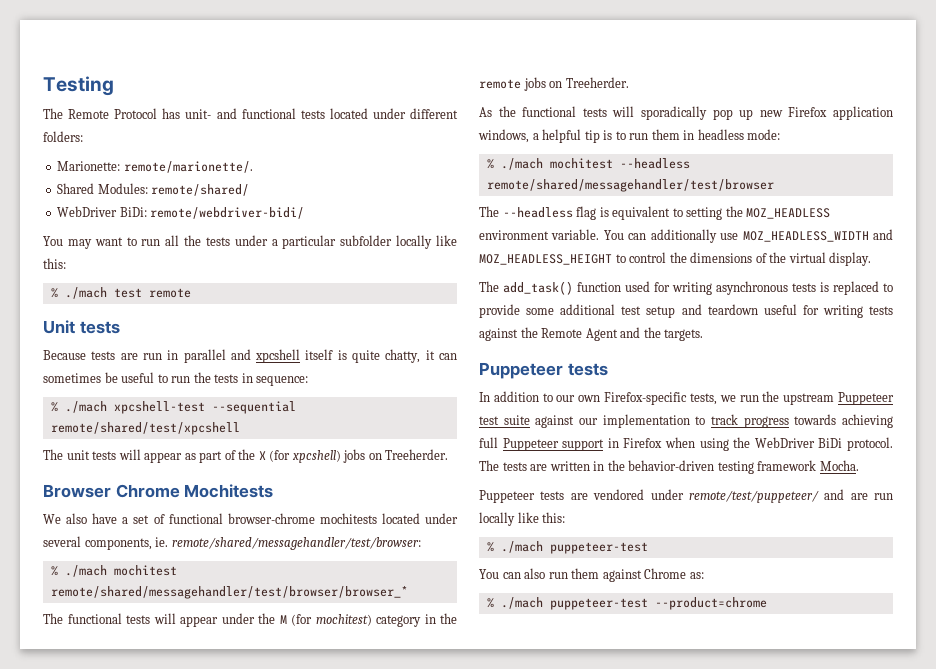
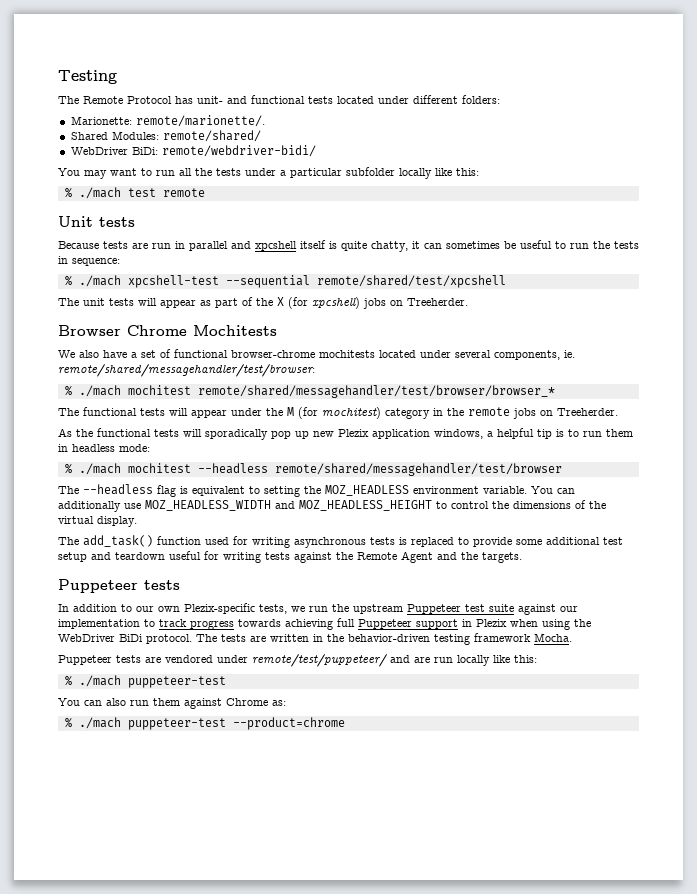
- As the functional tests will sporadically pop up new Firefox application windows, a helpful tip is to run them in headless mode:
+ As the functional tests will sporadically pop up new Plezix application windows, a helpful tip is to run them in headless mode:
- In addition to our own Firefox-specific tests, we run the upstream Puppeteer test suite against our implementation to track progress towards achieving full Puppeteer support in Firefox when using the WebDriver BiDi protocol.
+ In addition to our own Plezix-specific tests, we run the upstream Puppeteer test suite against our implementation to track progress towards achieving full Puppeteer support in Plezix when using the WebDriver BiDi protocol.

